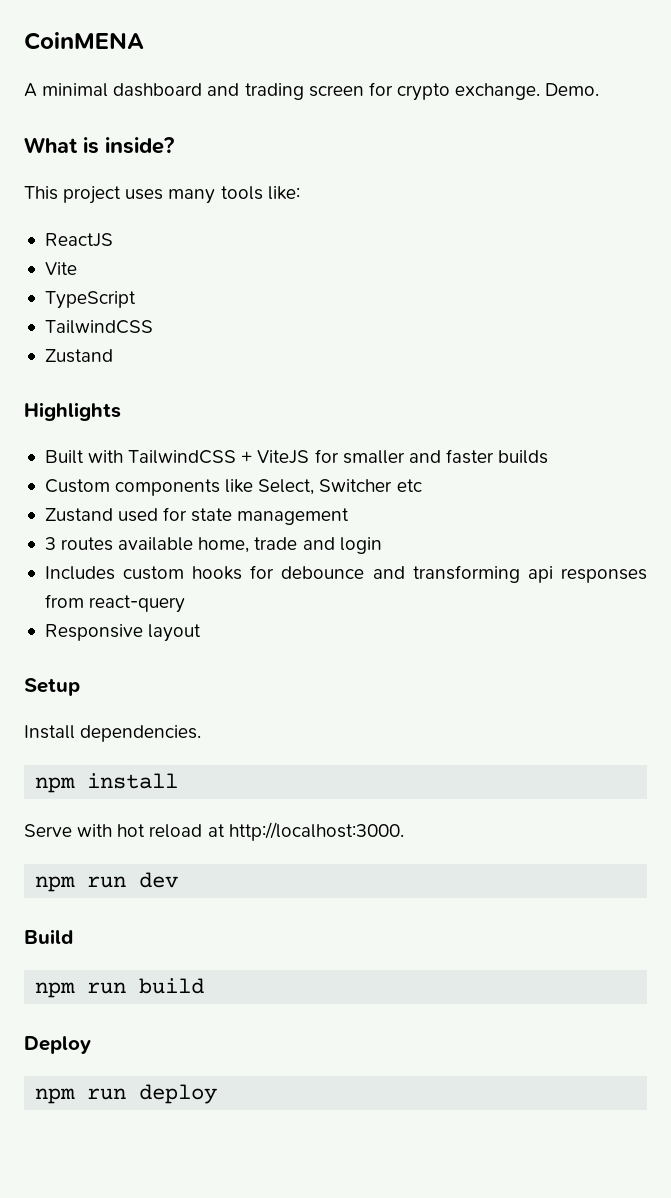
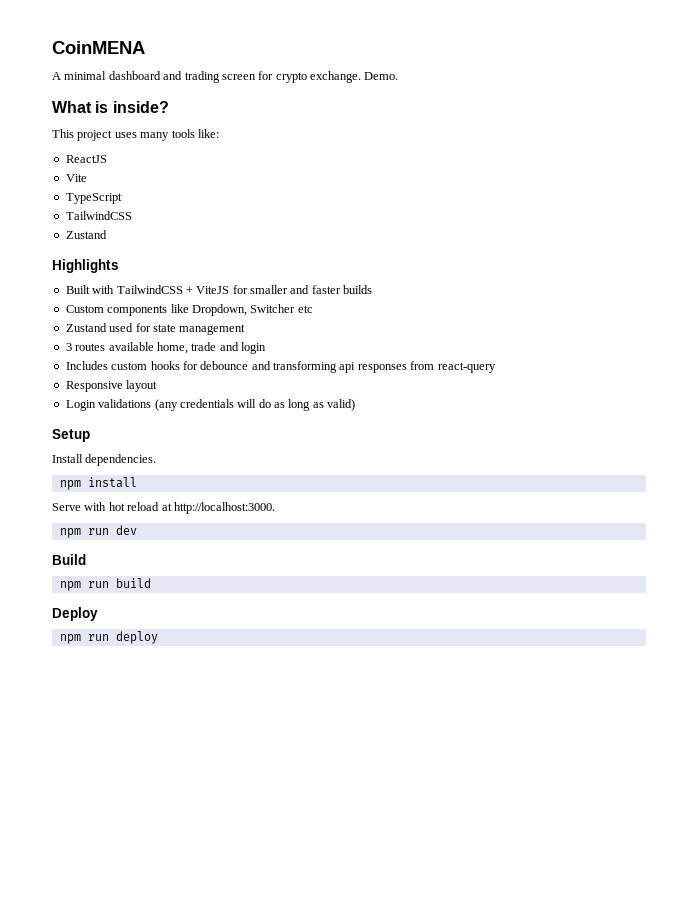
- Custom components like Select, Switcher etc
+ Custom components like Dropdown, Switcher etc
+ Login validations (any credentials will do as long as valid)

